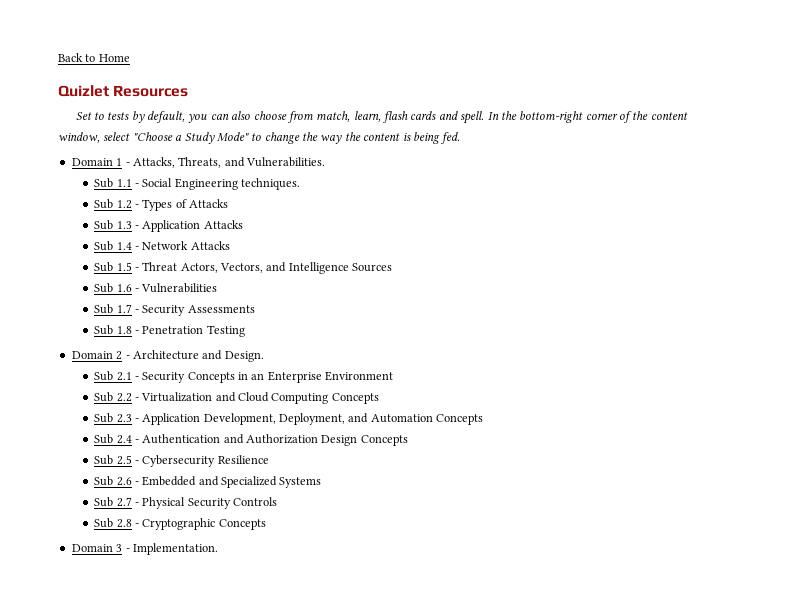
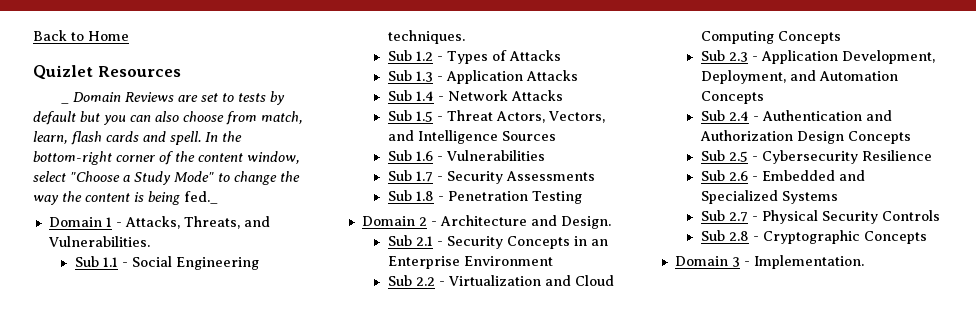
- Set to tests by default, you can also choose from match, learn, flash cards and spell.
+ _ Domain Reviews are set to tests by default but you can also choose from match, learn, flash cards and spell.
- In the bottom-right corner of the content window, select "Choose a Study Mode" to change the way the content is being fed.
+ In the bottom-right corner of the content window, select "Choose a Study Mode" to change the way the content is being fed._

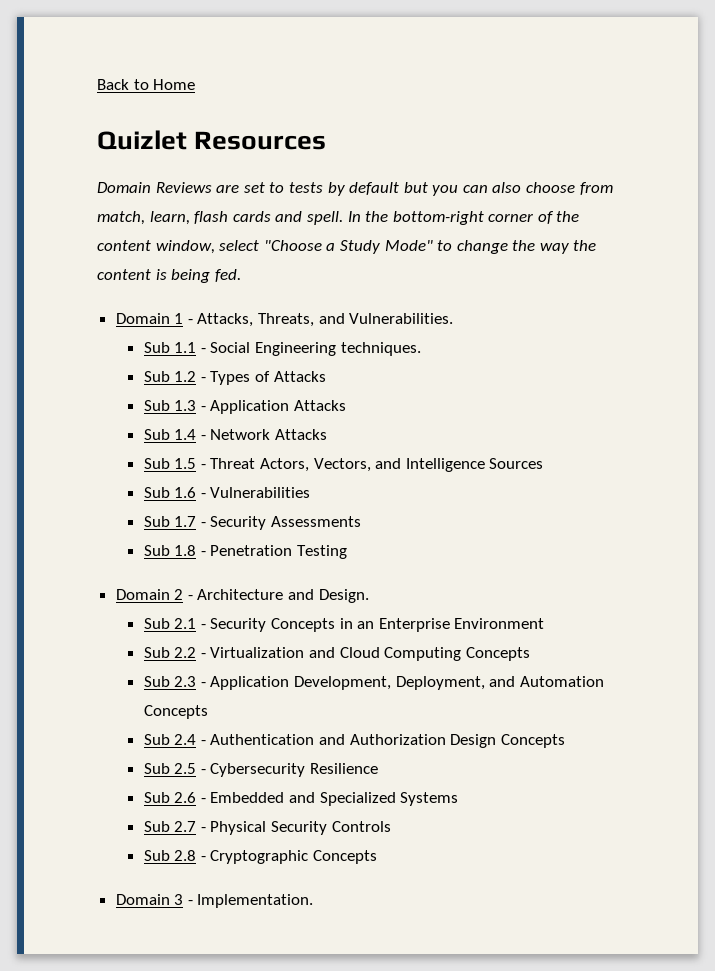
- _ Domain Reviews are set to tests by default but you can also choose from match, learn, flash cards and spell.
+ Domain Reviews are set to tests by default but you can also choose from match, learn, flash cards and spell.
- In the bottom-right corner of the content window, select "Choose a Study Mode" to change the way the content is being fed._
+ In the bottom-right corner of the content window, select "Choose a Study Mode" to change the way the content is being fed.

